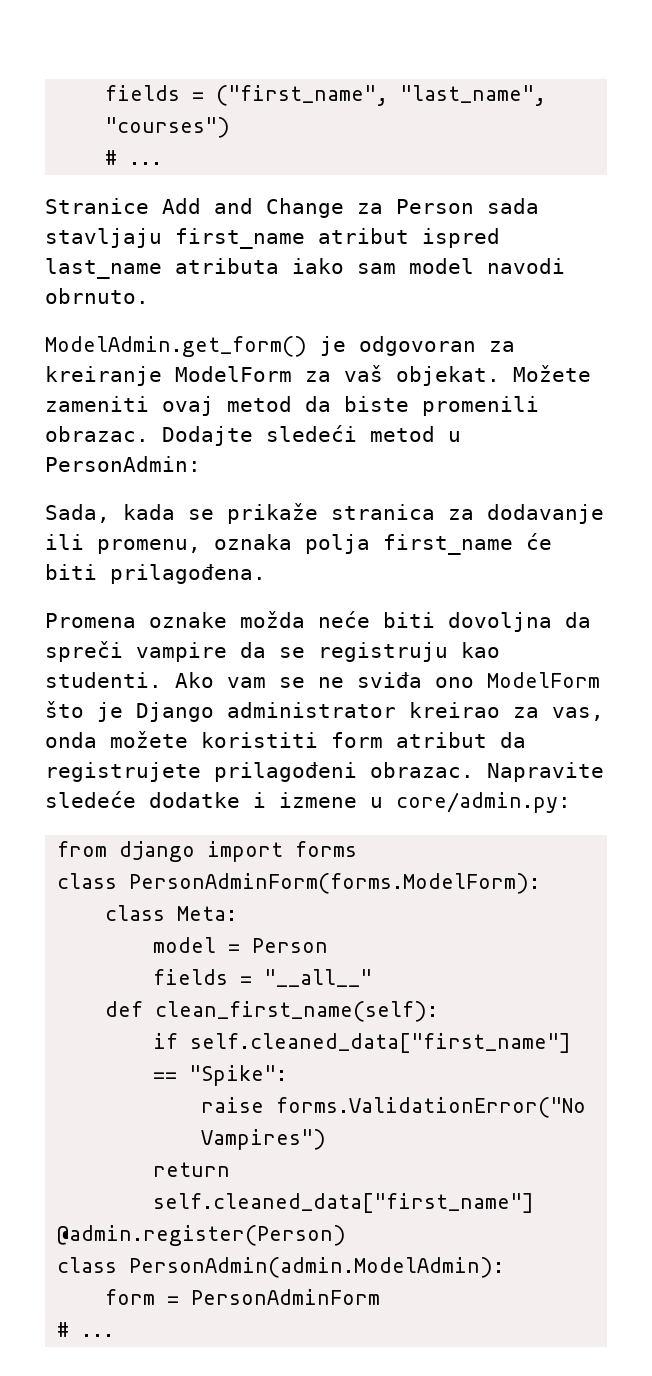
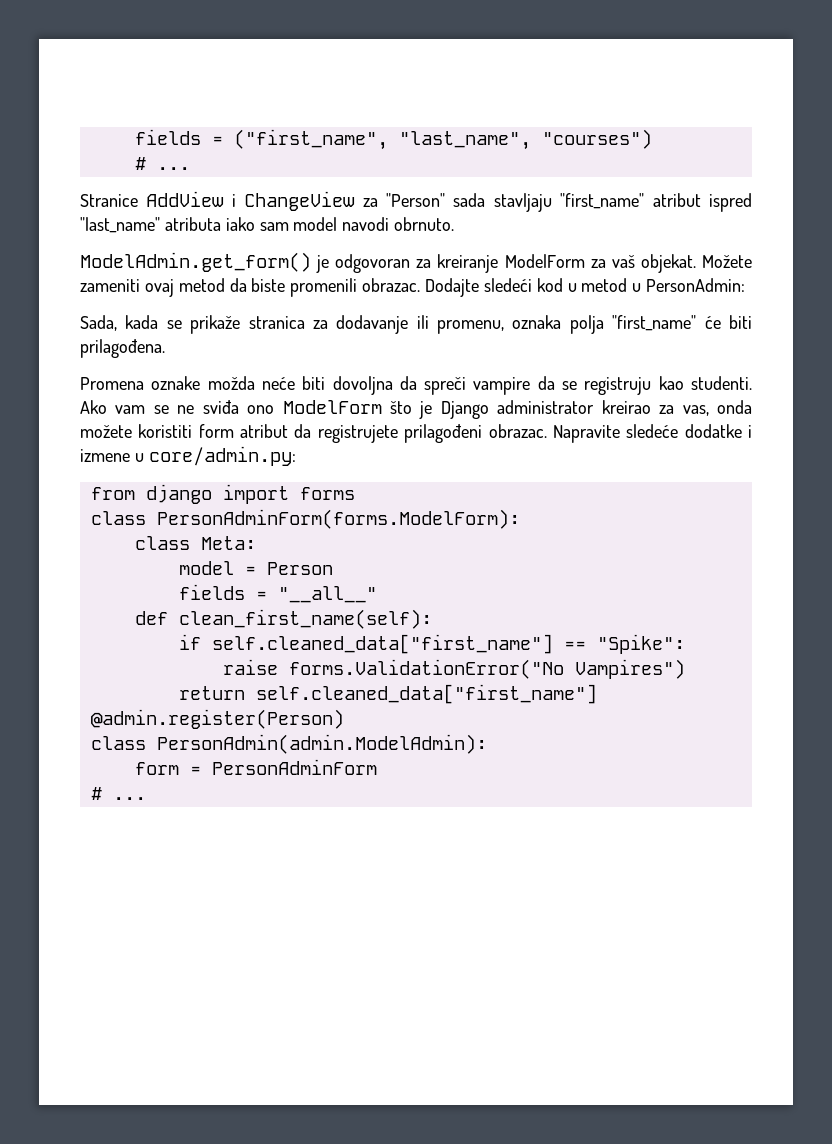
- Stranice Add and Change za Person sada stavljaju first_name atribut ispred last_name atributa iako sam model navodi obrnuto.
+ Stranice AddView i ChangeView za "Person" sada stavljaju "first_name" atribut ispred "last_name" atributa iako sam model navodi obrnuto.
- Dodajte sledeći metod u PersonAdmin:
+ Dodajte sledeći kod u metod u PersonAdmin:
- Sada, kada se prikaže stranica za dodavanje ili promenu, oznaka polja first_name će biti prilagođena.
+ Sada, kada se prikaže stranica za dodavanje ili promenu, oznaka polja "first_name" će biti prilagođena.

